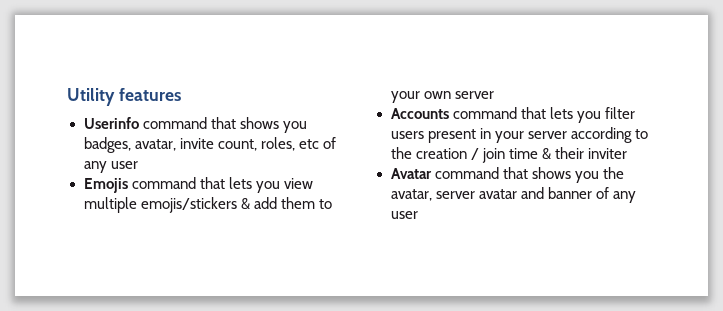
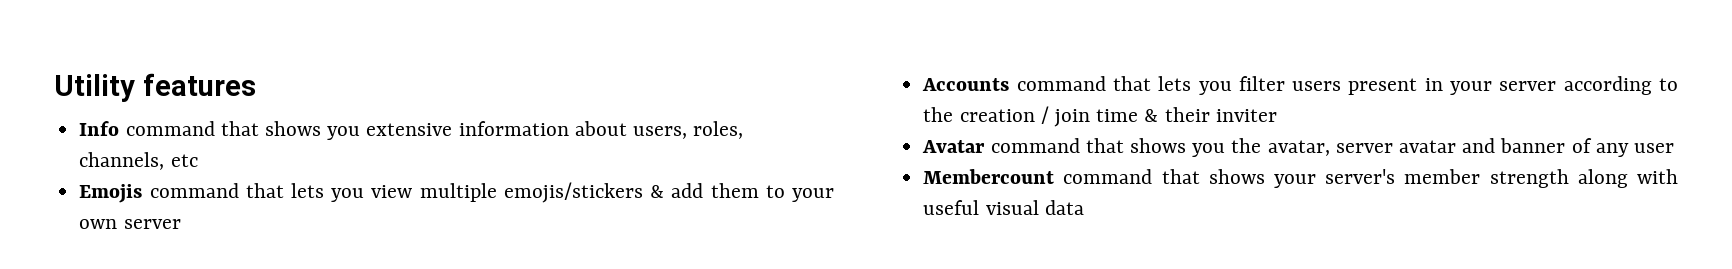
- Userinfo command that shows you badges, avatar, invite count, roles, etc of any user
+ Info command that shows you extensive information about users, roles, channels, etc
+ Membercount command that shows your server's member strength along with useful visual data

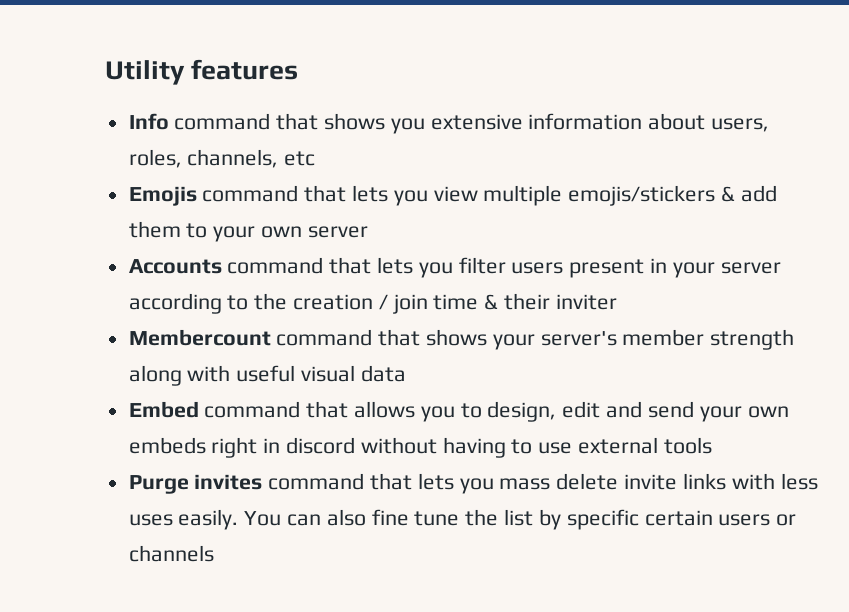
- Avatar command that shows you the avatar, server avatar and banner of any user
+ Embed command that allows you to design, edit and send your own embeds right in discord without having to use external tools
+ Purge invites command that lets you mass delete invite links with less uses easily. You can also fine tune the list by specific certain users or channels

